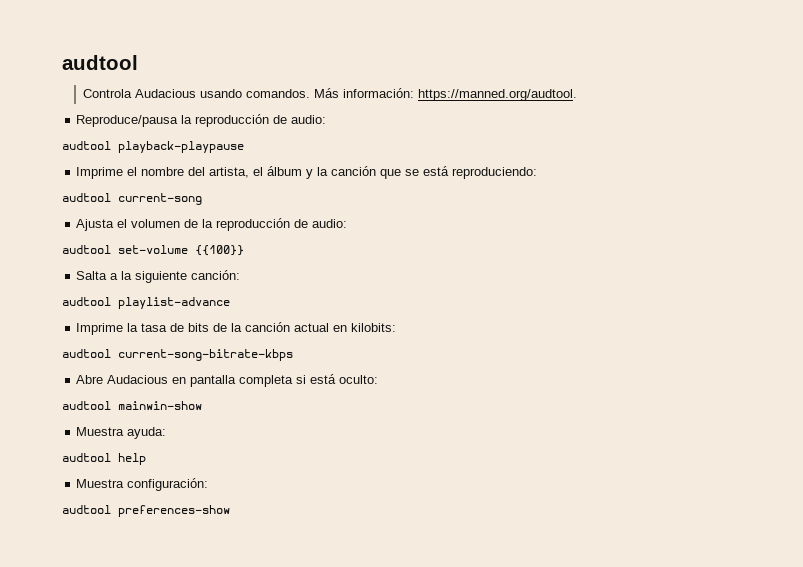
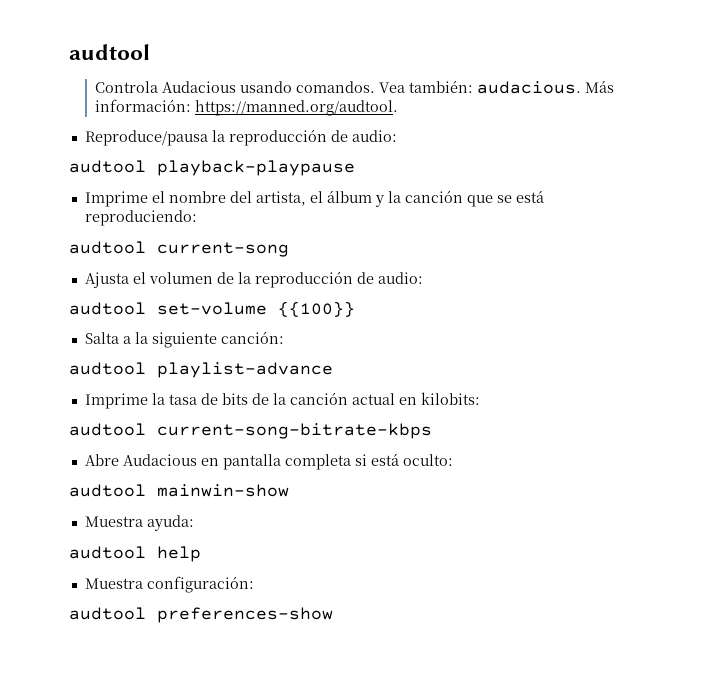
+ Vea también: audacious.

